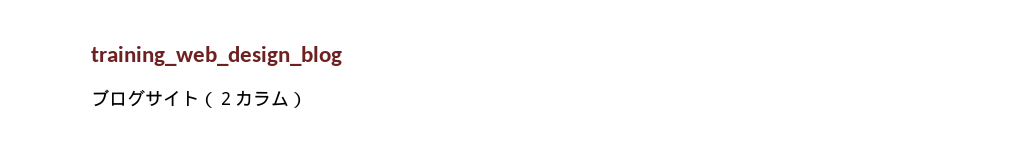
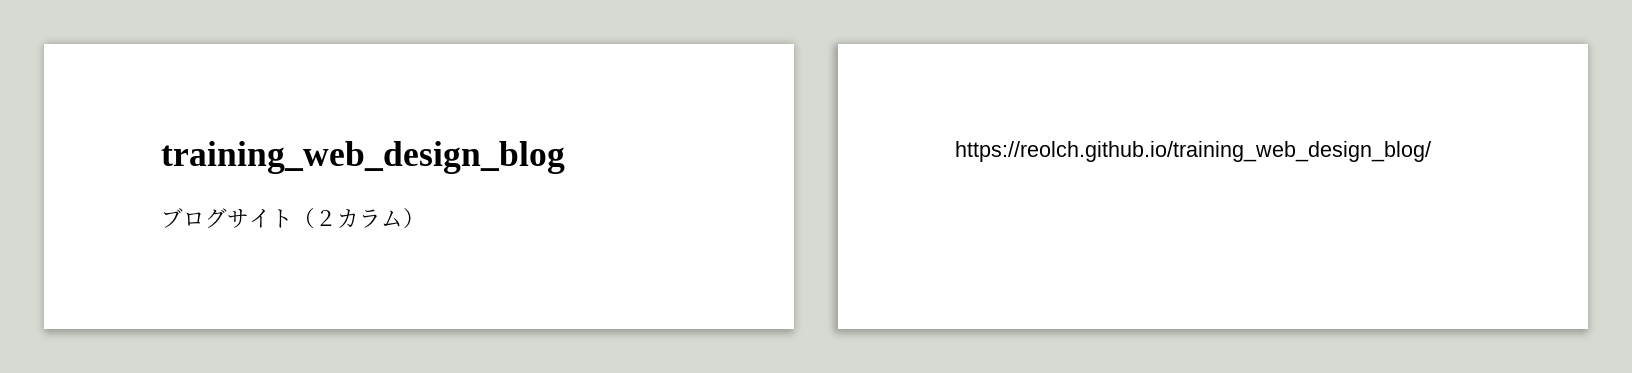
- ブログサイト（２カラム）
+ ブログサイト（２カラム）https://reolch.github.io/training_web_design_blog/

